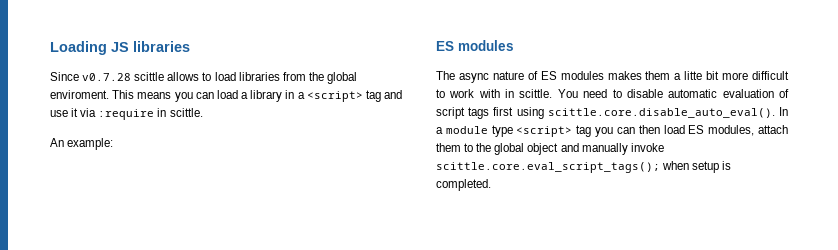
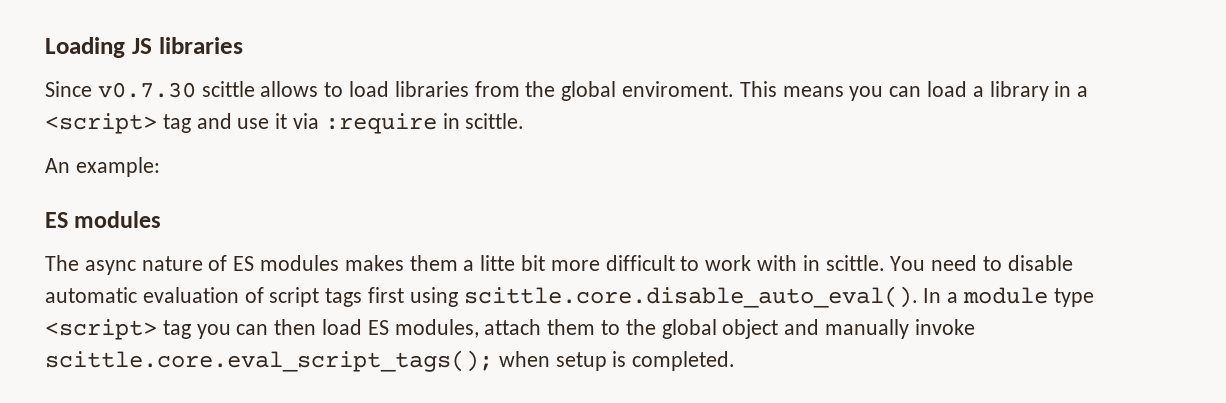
- Since v0.7.28 scittle allows to load libraries from the global enviroment.
+ Since v0.7.30 scittle allows to load libraries from the global enviroment.

